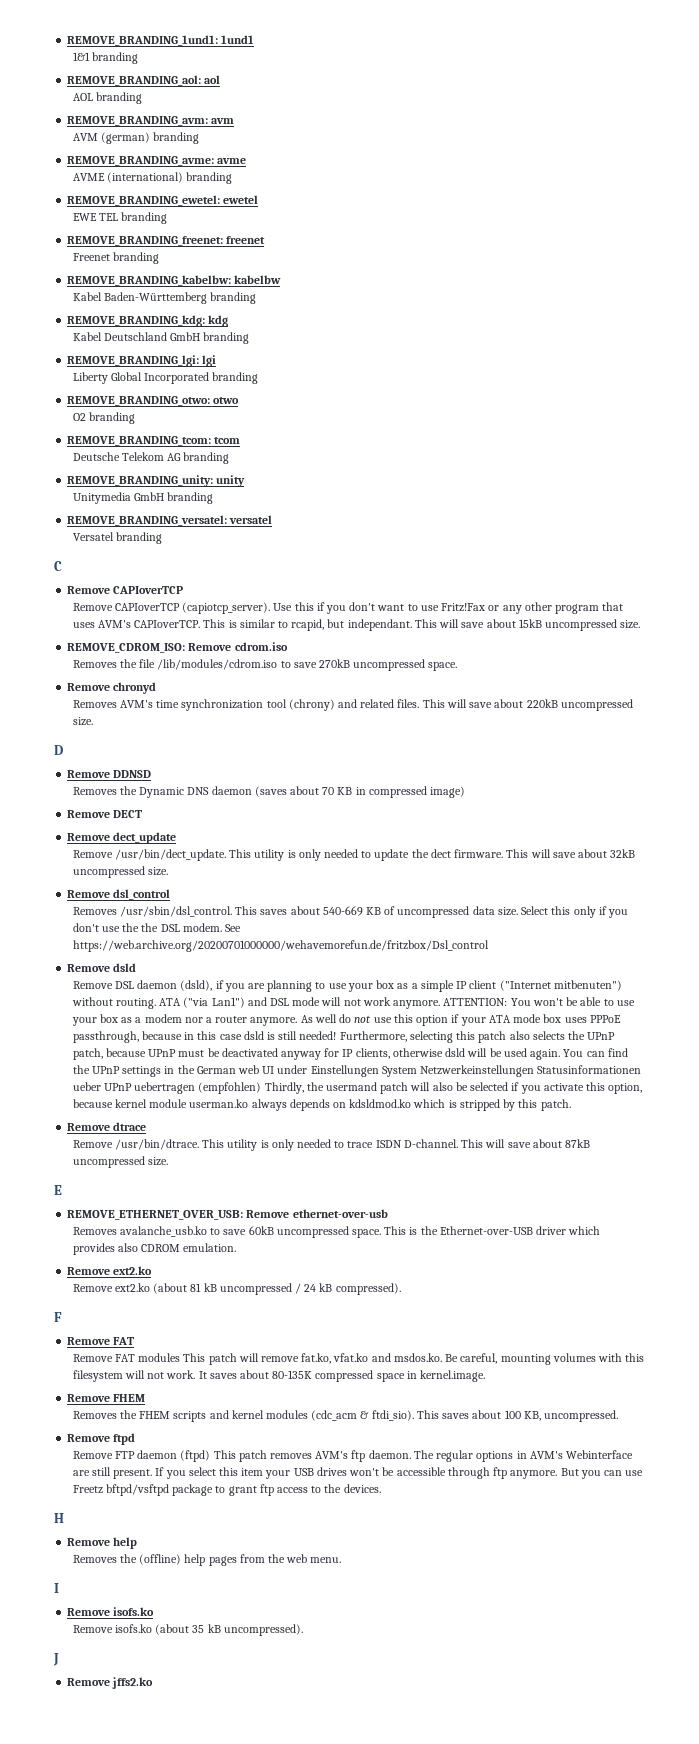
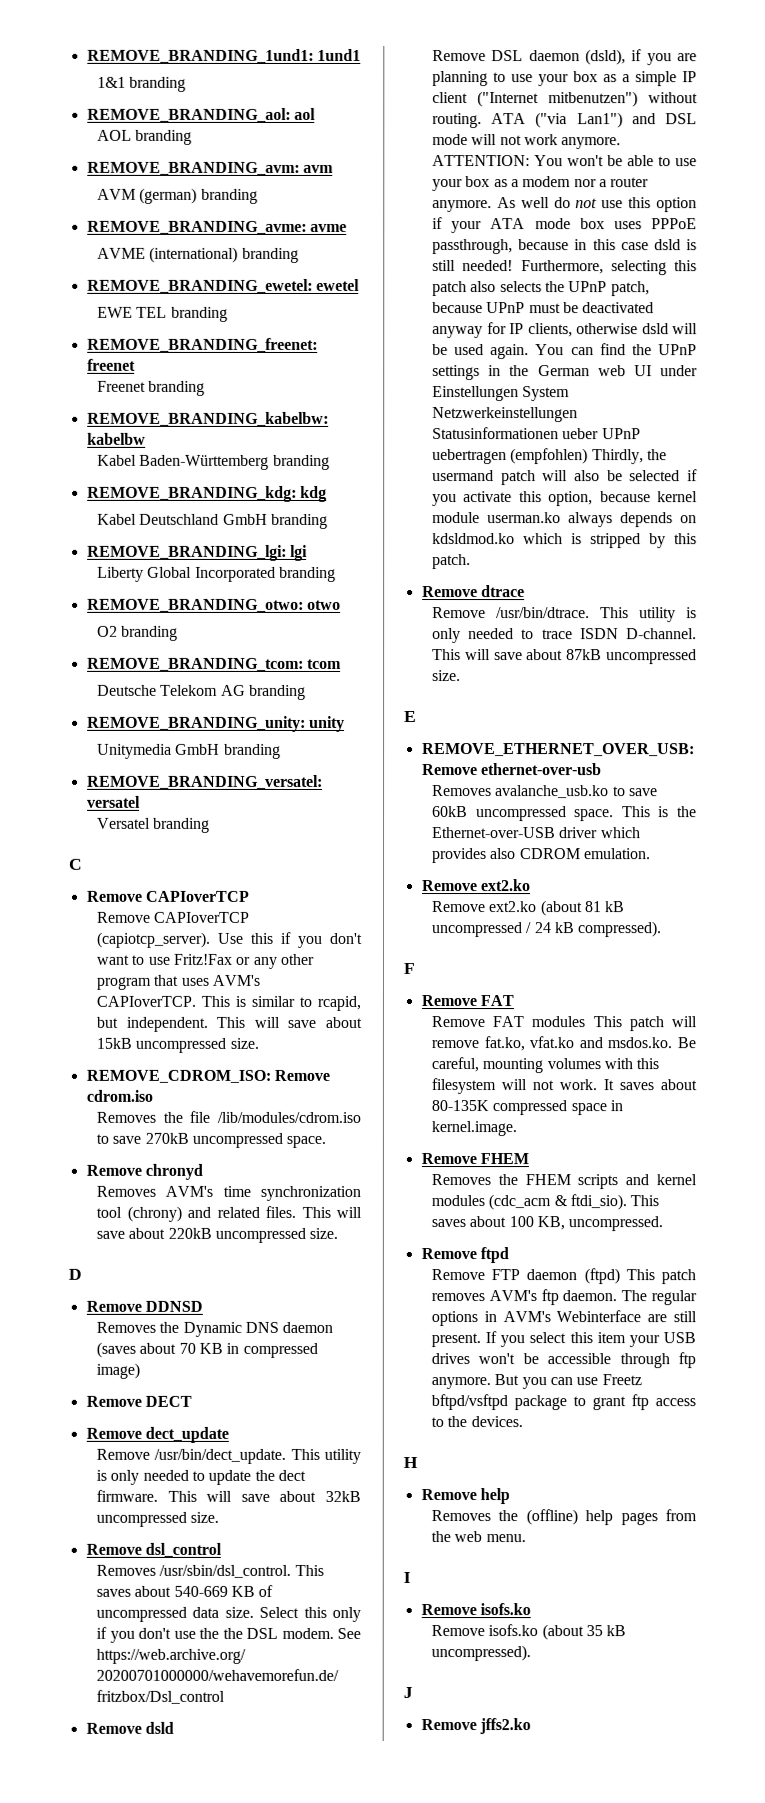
- This is similar to rcapid, but independant.
+ This is similar to rcapid, but independent.
- Remove DSL daemon (dsld), if you are planning to use your box as a simple IP client ("Internet mitbenuten") without routing.
+ Remove DSL daemon (dsld), if you are planning to use your box as a simple IP client ("Internet mitbenutzen") without routing.

